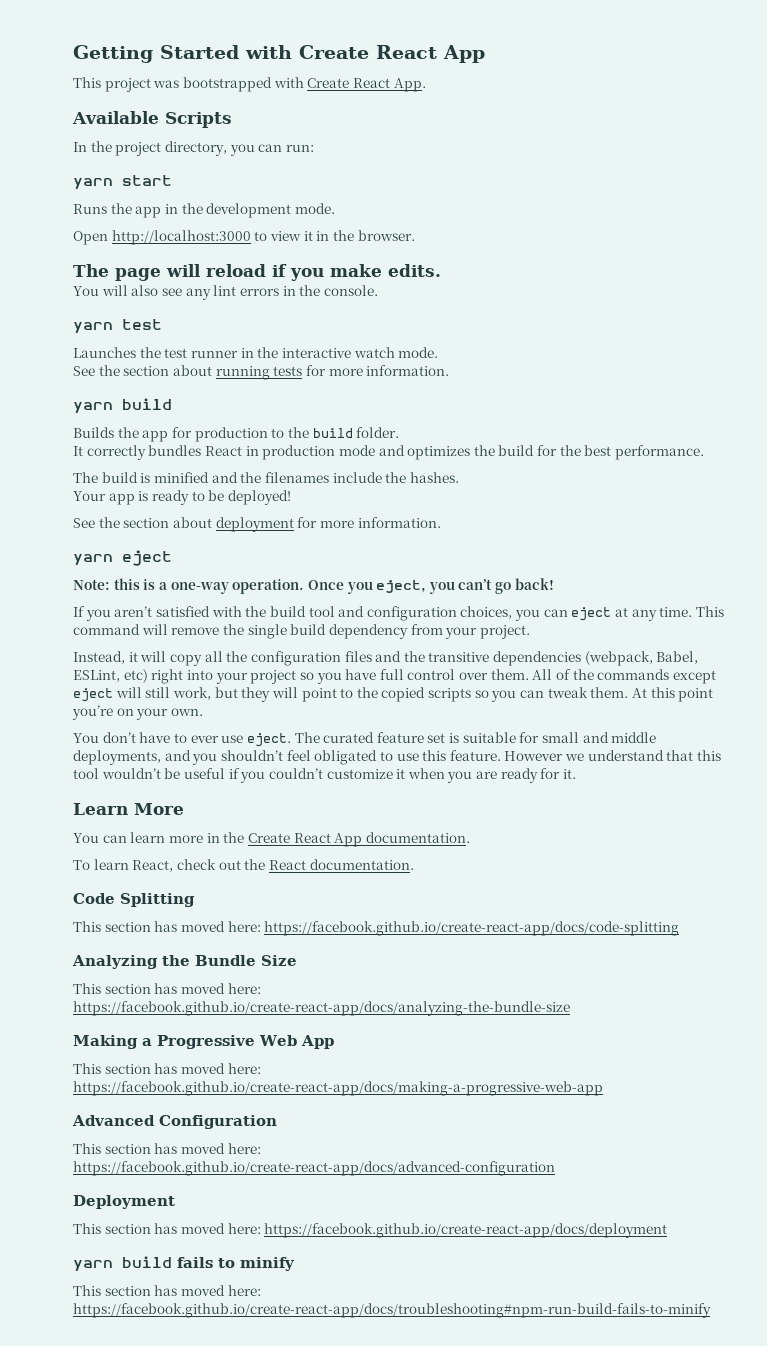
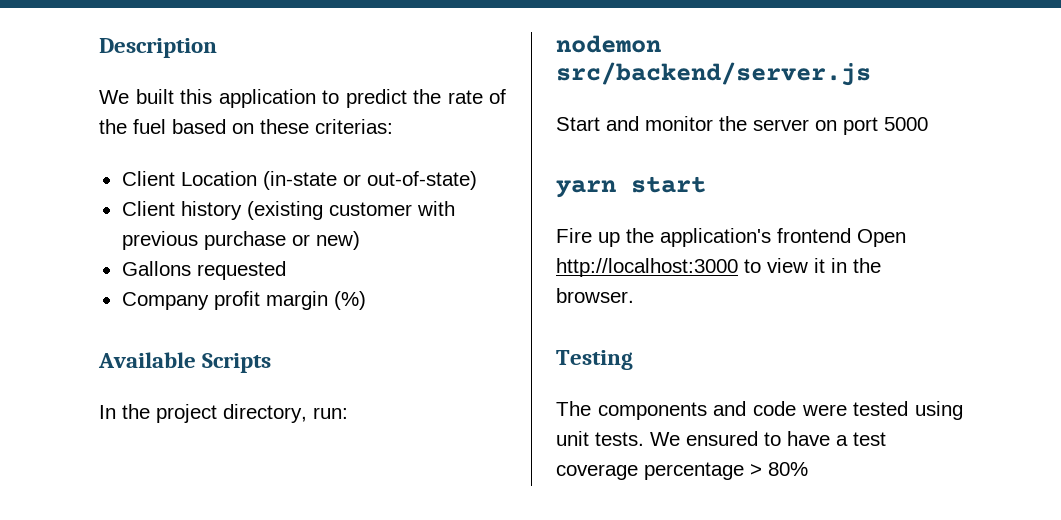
- Getting Started with Create React App
- This project was bootstrapped with Create React App.
+ Description
+ We built this application to predict the rate of the fuel based on these criterias:
+ Client Location (in-state or out-of-state)
+ Client history (existing customer with previous purchase or new)
+ Gallons requested
+ Company profit margin (%)
- In the project directory, you can run:
+ In the project directory, run:
+ nodemon src/backend/server.js
+ Start and monitor the server on port 5000
  yarn start
- Runs the app in the development mode.
- Open http://localhost:3000 to view it in the browser.
+ Fire up the application's frontend Open http://localhost:3000 to view it in the browser.
- The page will reload if you make edits.
- You will also see any lint errors in the console.
- yarn test
- Launches the test runner in the interactive watch mode.
- See the section about running tests for more information.
- yarn build
- Builds the app for production to the build folder.
- It correctly bundles React in production mode and optimizes the build for the best performance.
- The build is minified and the filenames include the hashes.
- Your app is ready to be deployed!
- See the section about deployment for more information.
- yarn eject
- Note: this is a one-way operation. Once you eject, you can’t go back!
- If you aren’t satisfied with the build tool and configuration choices, you can eject at any time. This command will remove the single build dependency from your project.
- Instead, it will copy all the configuration files and the transitive dependencies (webpack, Babel, ESLint, etc) right into your project so you have full control over them. All of the commands except eject will still work, but they will point to the copied scripts so you can tweak them. At this point you’re on your own.
- You don’t have to ever use eject. The curated feature set is suitable for small and middle deployments, and you shouldn’t feel obligated to use this feature. However we understand that this tool wouldn’t be useful if you couldn’t customize it when you are ready for it.
- Learn More
- You can learn more in the Create React App documentation.
- To learn React, check out the React documentation.
- Code Splitting
- This section has moved here: https://facebook.github.io/create-react-app/docs/code-splitting
- Analyzing the Bundle Size
- This section has moved here: https://facebook.github.io/create-react-app/docs/analyzing-the-bundle-size
- Making a Progressive Web App
- This section has moved here: https://facebook.github.io/create-react-app/docs/making-a-progressive-web-app
- Advanced Configuration
- This section has moved here: https://facebook.github.io/create-react-app/docs/advanced-configuration
- Deployment
- This section has moved here: https://facebook.github.io/create-react-app/docs/deployment
- yarn build fails to minify
- This section has moved here: https://facebook.github.io/create-react-app/docs/troubleshooting#npm-run-build-fails-to-minify
+ Testing
+ The components and code were tested using unit tests. We ensured to have a test coverage percentage > 80%

